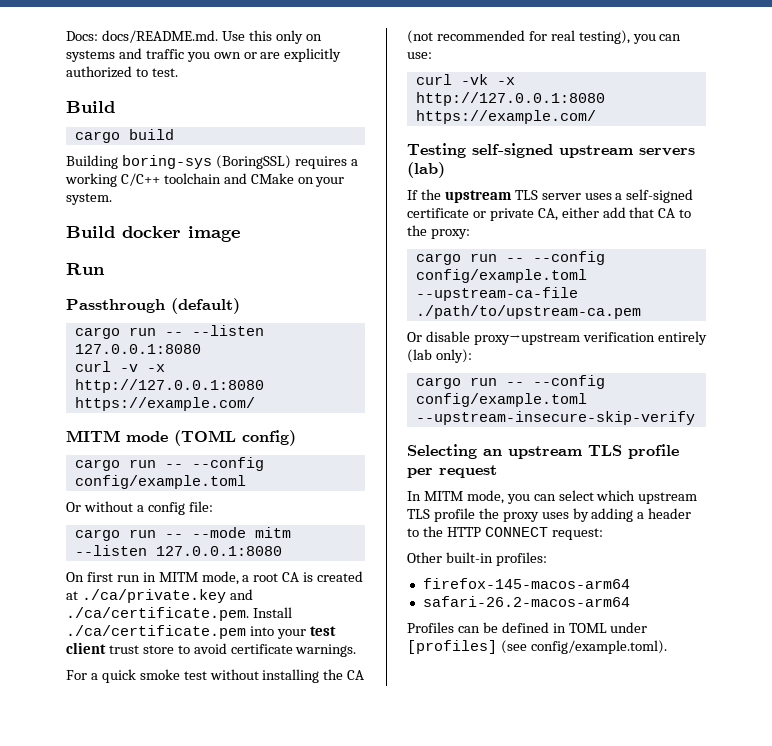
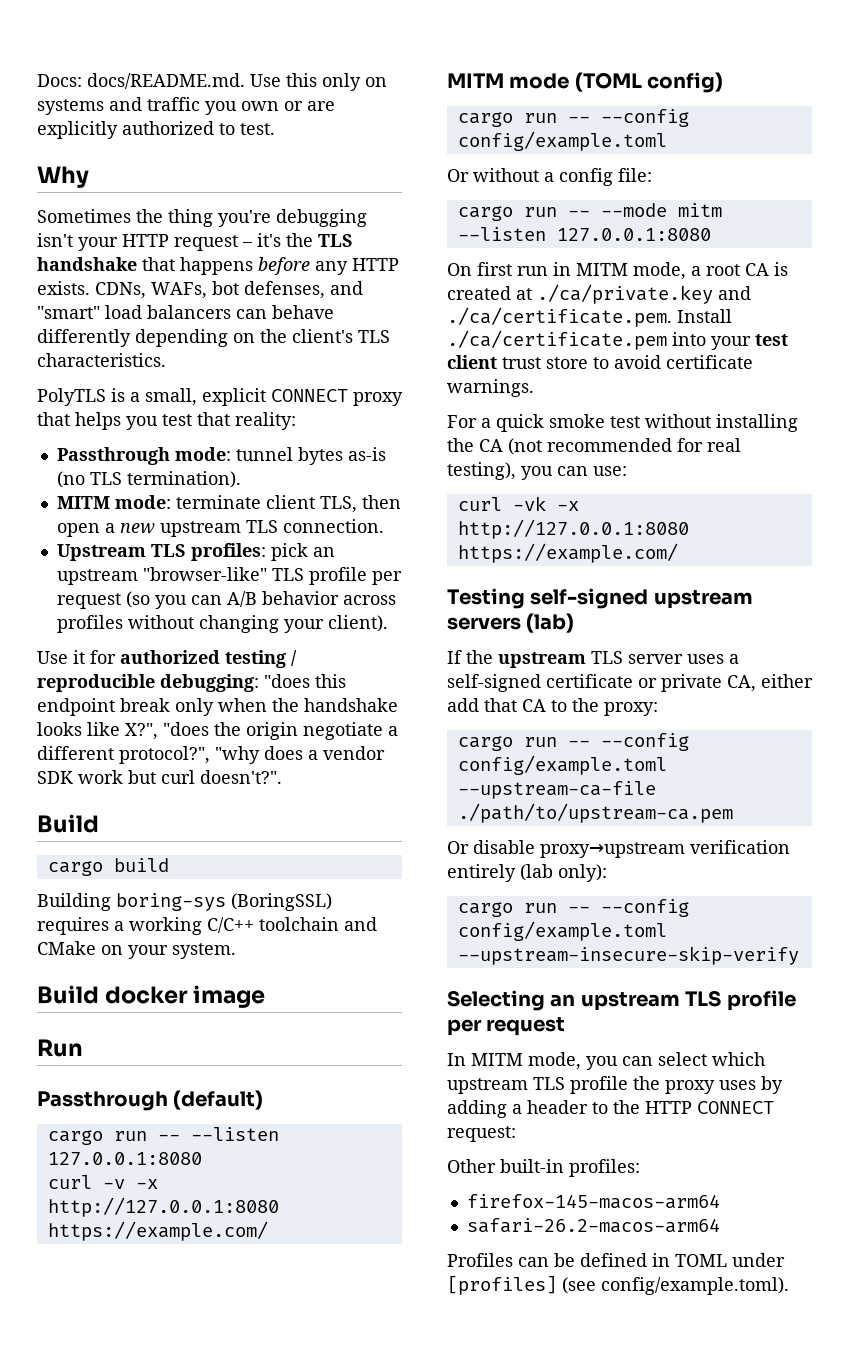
+ Why
+ Sometimes the thing you're debugging isn't your HTTP request – it's the TLS handshake that happens before any HTTP exists. CDNs, WAFs, bot defenses, and "smart" load balancers can behave differently depending on the client's TLS characteristics.
+ PolyTLS is a small, explicit CONNECT proxy that helps you test that reality:
+ Passthrough mode: tunnel bytes as-is (no TLS termination).
+ MITM mode: terminate client TLS, then open a new upstream TLS connection.
+ Upstream TLS profiles: pick an upstream "browser-like" TLS profile per request (so you can A/B behavior across profiles without changing your client).
+ Use it for authorized testing / reproducible debugging: "does this endpoint break only when the handshake looks like X?", "does the origin negotiate a different protocol?", "why does a vendor SDK work but curl doesn't?".

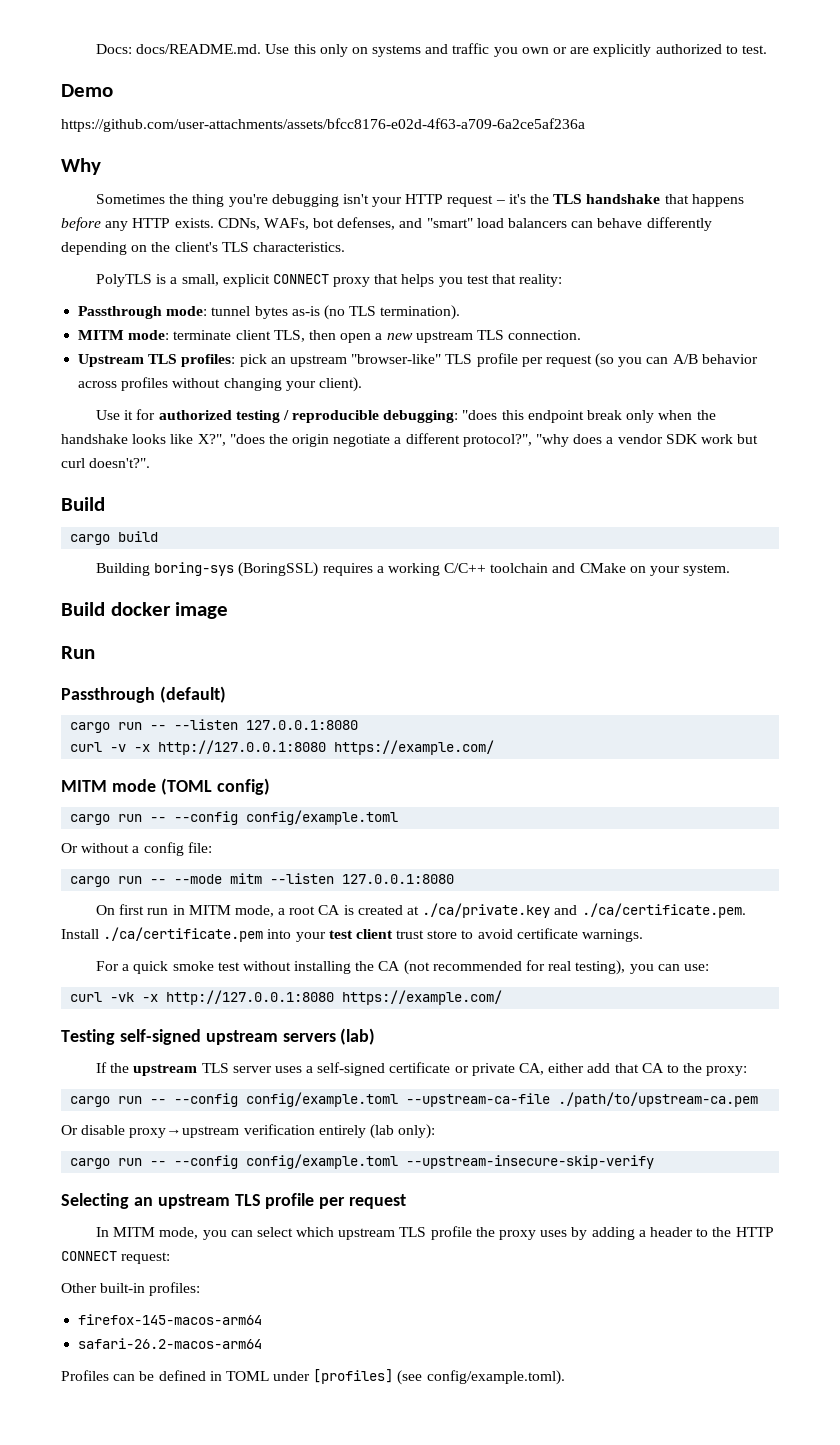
+ Demo
+ https://github.com/user-attachments/assets/bfcc8176-e02d-4f63-a709-6a2ce5af236a

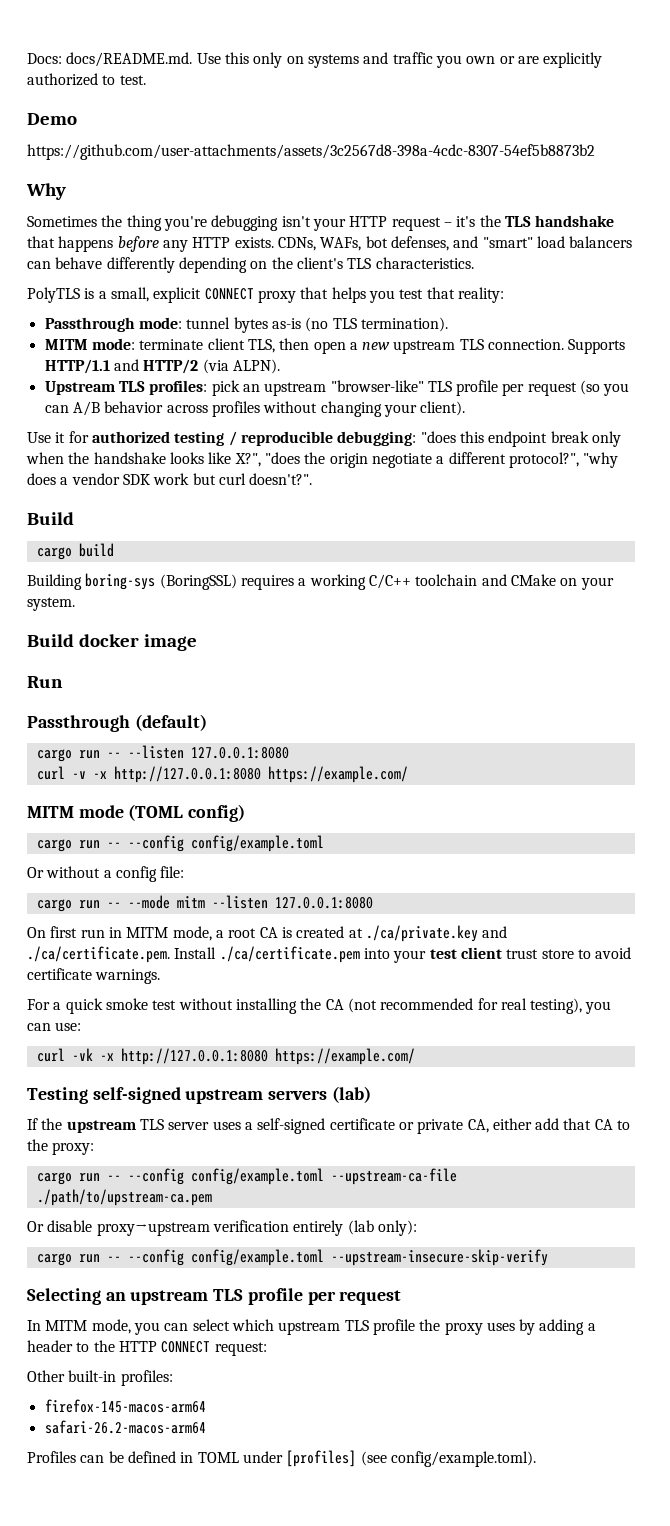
- https://github.com/user-attachments/assets/bfcc8176-e02d-4f63-a709-6a2ce5af236a
+ https://github.com/user-attachments/assets/3c2567d8-398a-4cdc-8307-54ef5b8873b2
+ Supports HTTP/1.1 and HTTP/2 (via ALPN).

